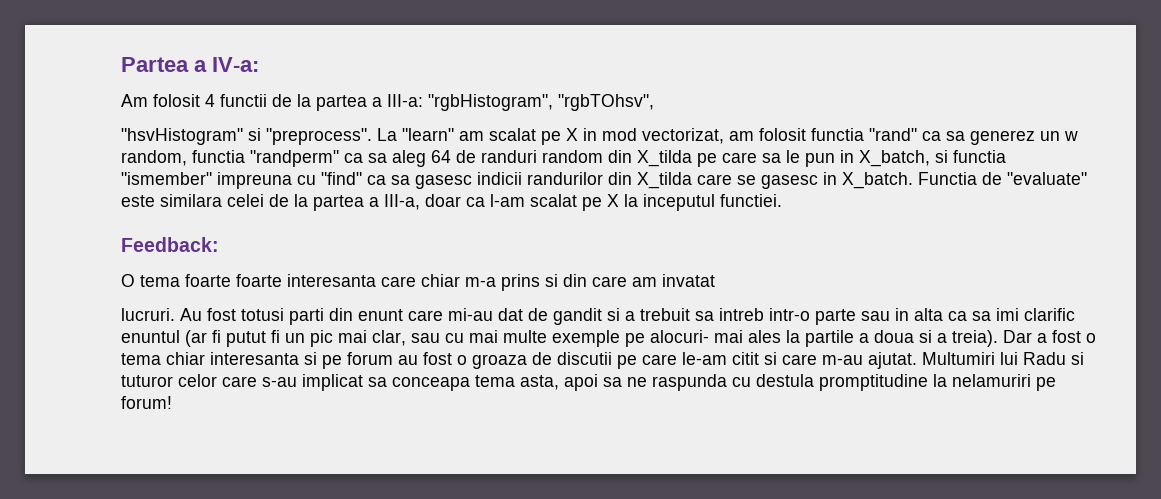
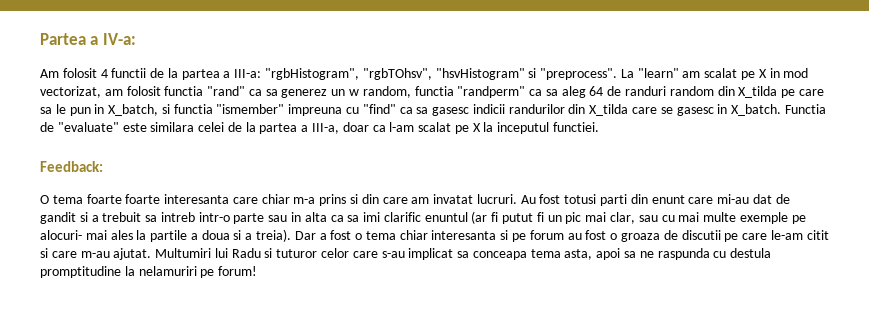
- Am folosit 4 functii de la partea a III-a: "rgbHistogram", "rgbTOhsv",
- "hsvHistogram" si "preprocess".
+ Am folosit 4 functii de la partea a III-a: "rgbHistogram", "rgbTOhsv", "hsvHistogram" si "preprocess".
- O tema foarte foarte interesanta care chiar m-a prins si din care am invatat
- lucruri.
+ O tema foarte foarte interesanta care chiar m-a prins si din care am invatat lucruri.

